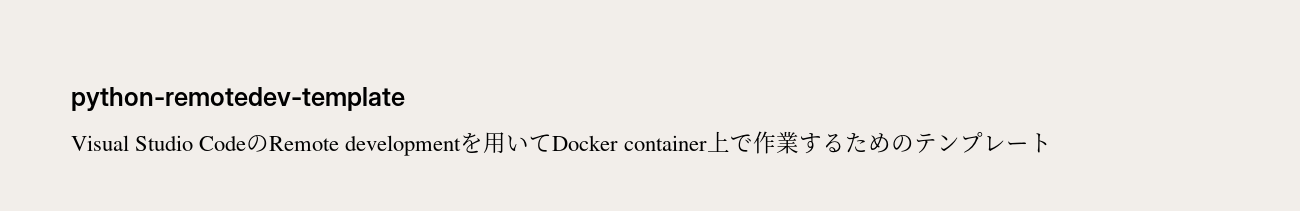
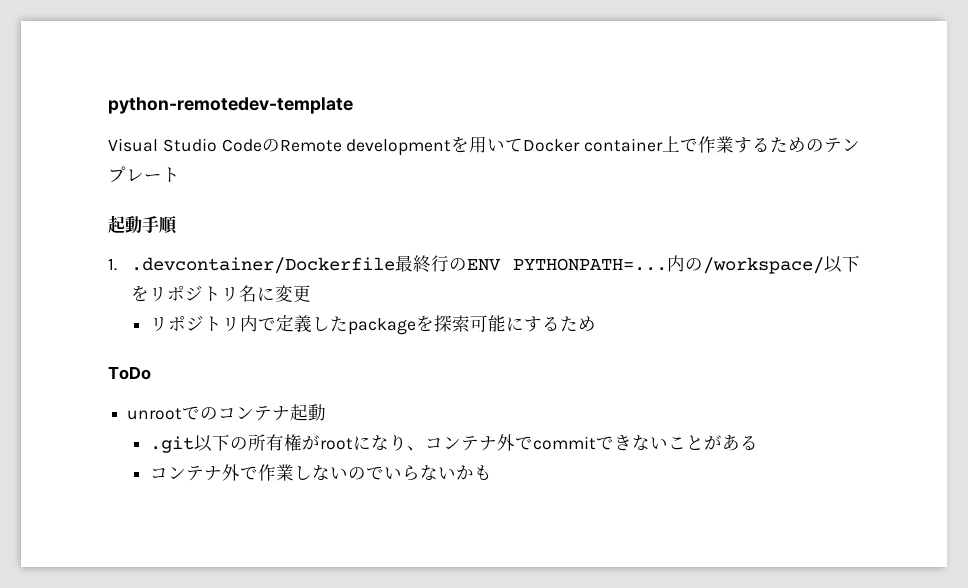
+ 起動手順
+ 1. .devcontainer/Dockerfile最終行のENV PYTHONPATH=...内の/workspace/以下をリポジトリ名に変更
+ リポジトリ内で定義したpackageを探索可能にするため
+ ToDo
+ unrootでのコンテナ起動
+ .git以下の所有権がrootになり、コンテナ外でcommitできないことがある
+ コンテナ外で作業しないのでいらないかも

